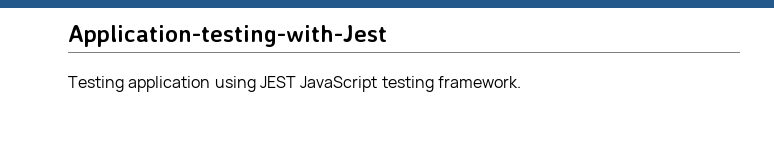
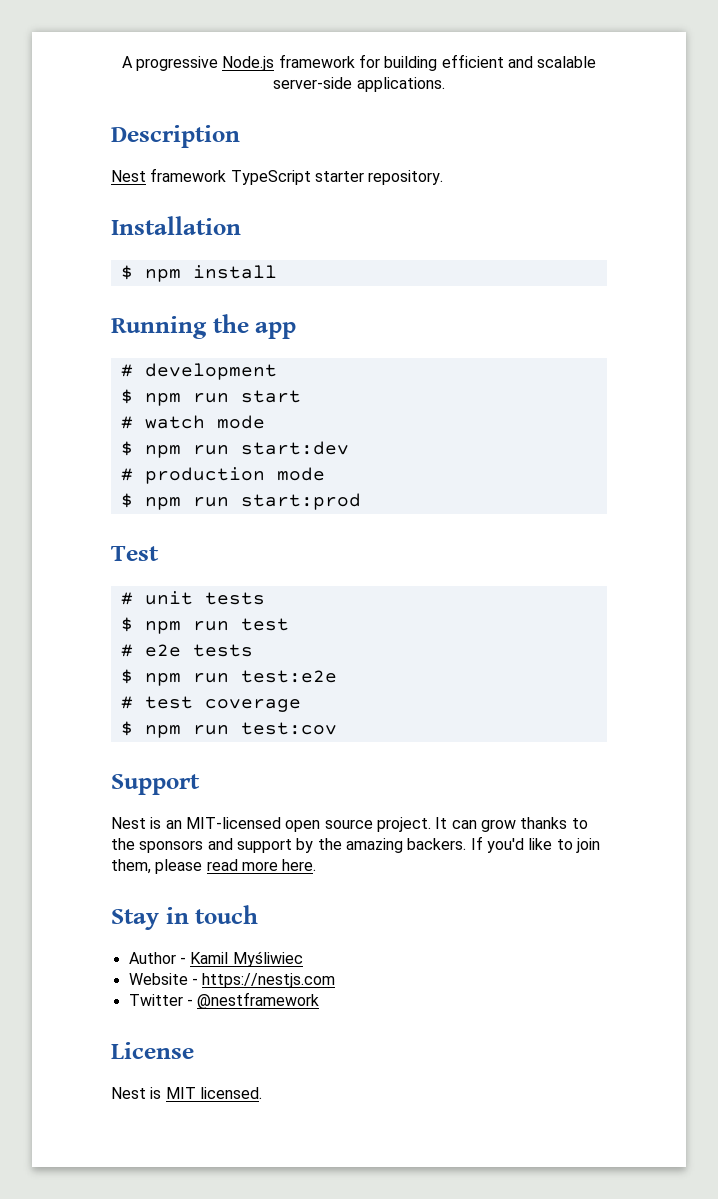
- Application-testing-with-Jest
- Testing application using JEST JavaScript testing framework.
+ A progressive Node.js framework for building efficient and scalable server-side applications.
+ Description
+ Nest framework TypeScript starter repository.
+ Installation
+ $ npm install
+ Running the app
+ # development
+ $ npm run start
+ # watch mode
+ $ npm run start:dev
+ # production mode
+ $ npm run start:prod
+ Test
+ # unit tests
+ $ npm run test
+ # e2e tests
+ $ npm run test:e2e
+ # test coverage
+ $ npm run test:cov
+ Support
+ Nest is an MIT-licensed open source project. It can grow thanks to the sponsors and support by the amazing backers. If you'd like to join them, please read more here.
+ Stay in touch
+ Author - Kamil Myśliwiec
+ Website - https://nestjs.com
+ Twitter - @nestframework
+ License
+ Nest is MIT licensed.

